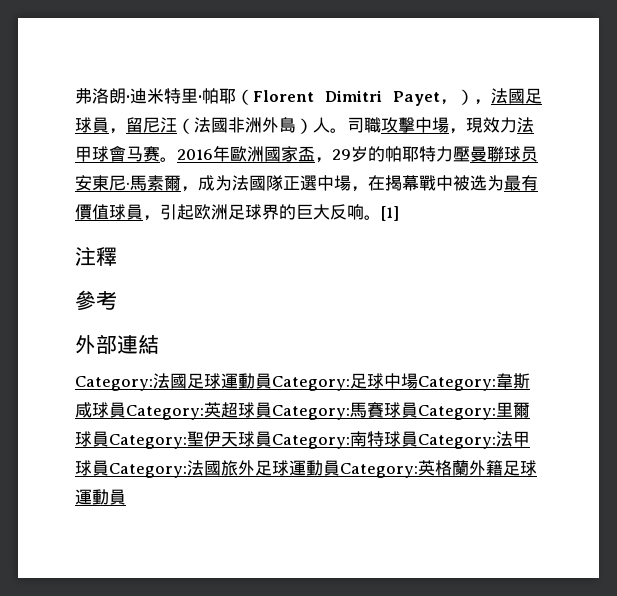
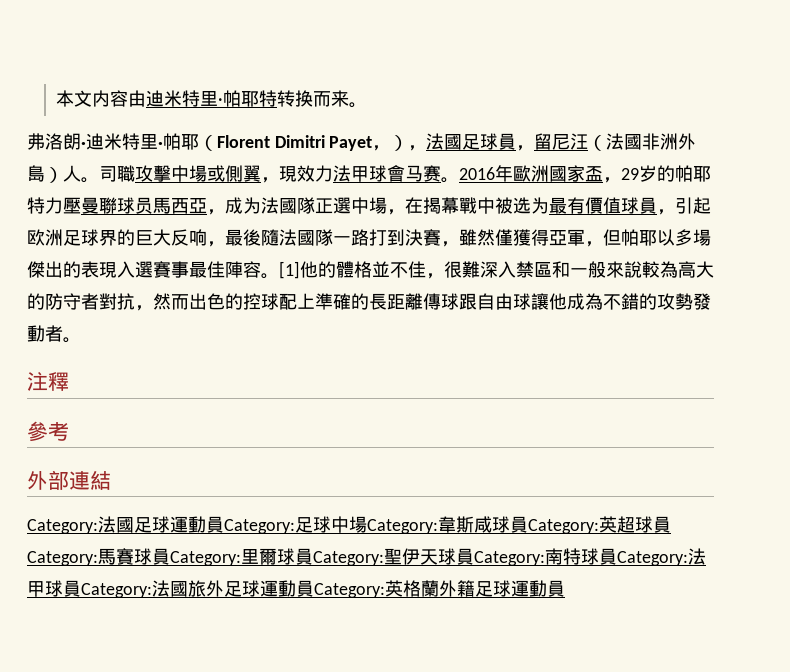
+ 本文内容由迪米特里·帕耶特转换而来。
- 司職攻擊中場，現效力法甲球會马赛。
+ 司職攻擊中場或側翼，現效力法甲球會马赛。
- 2016年歐洲國家盃，29岁的帕耶特力壓曼聯球员安東尼·馬素爾，成为法國隊正選中場，在揭幕戰中被选为最有價值球員，引起欧洲足球界的巨大反响。[1]
+ 2016年歐洲國家盃，29岁的帕耶特力壓曼聯球员馬西亞，成为法國隊正選中場，在揭幕戰中被选为最有價值球員，引起欧洲足球界的巨大反响，最後隨法國隊一路打到決賽，雖然僅獲得亞軍，但帕耶以多場傑出的表現入選賽事最佳陣容。[1]他的體格並不佳，很難深入禁區和一般來說較為高大的防守者對抗，然而出色的控球配上準確的長距離傳球跟自由球讓他成為不錯的攻勢發動者。

